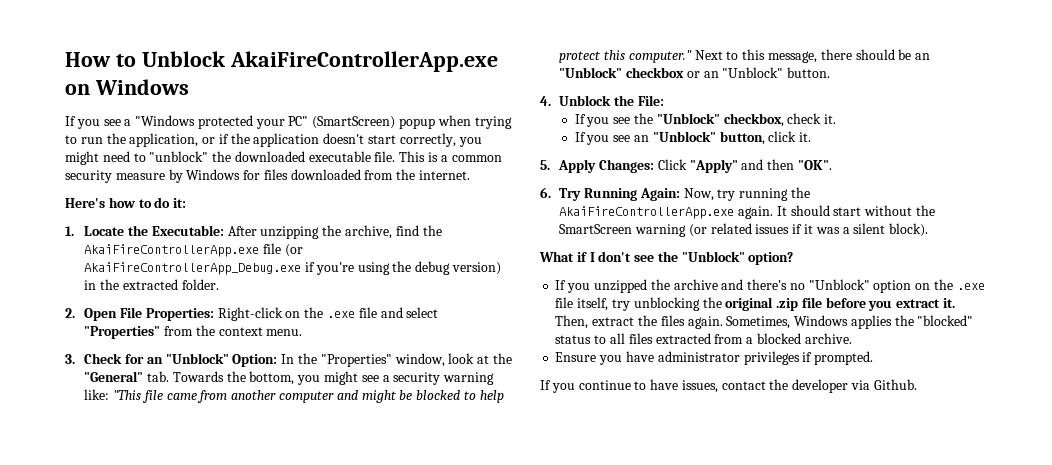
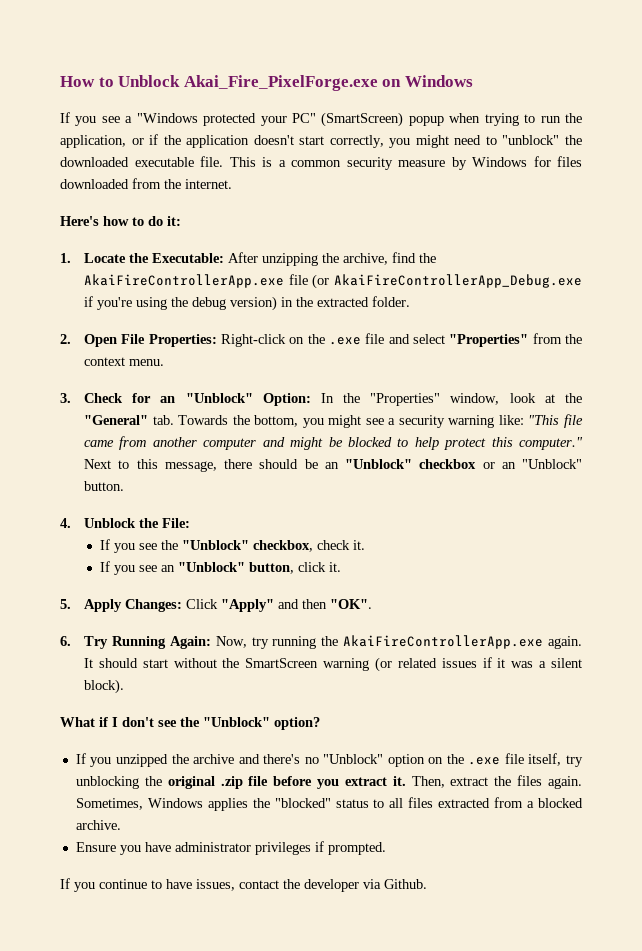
- How to Unblock AkaiFireControllerApp.exe on Windows
+ How to Unblock Akai_Fire_PixelForge.exe on Windows

